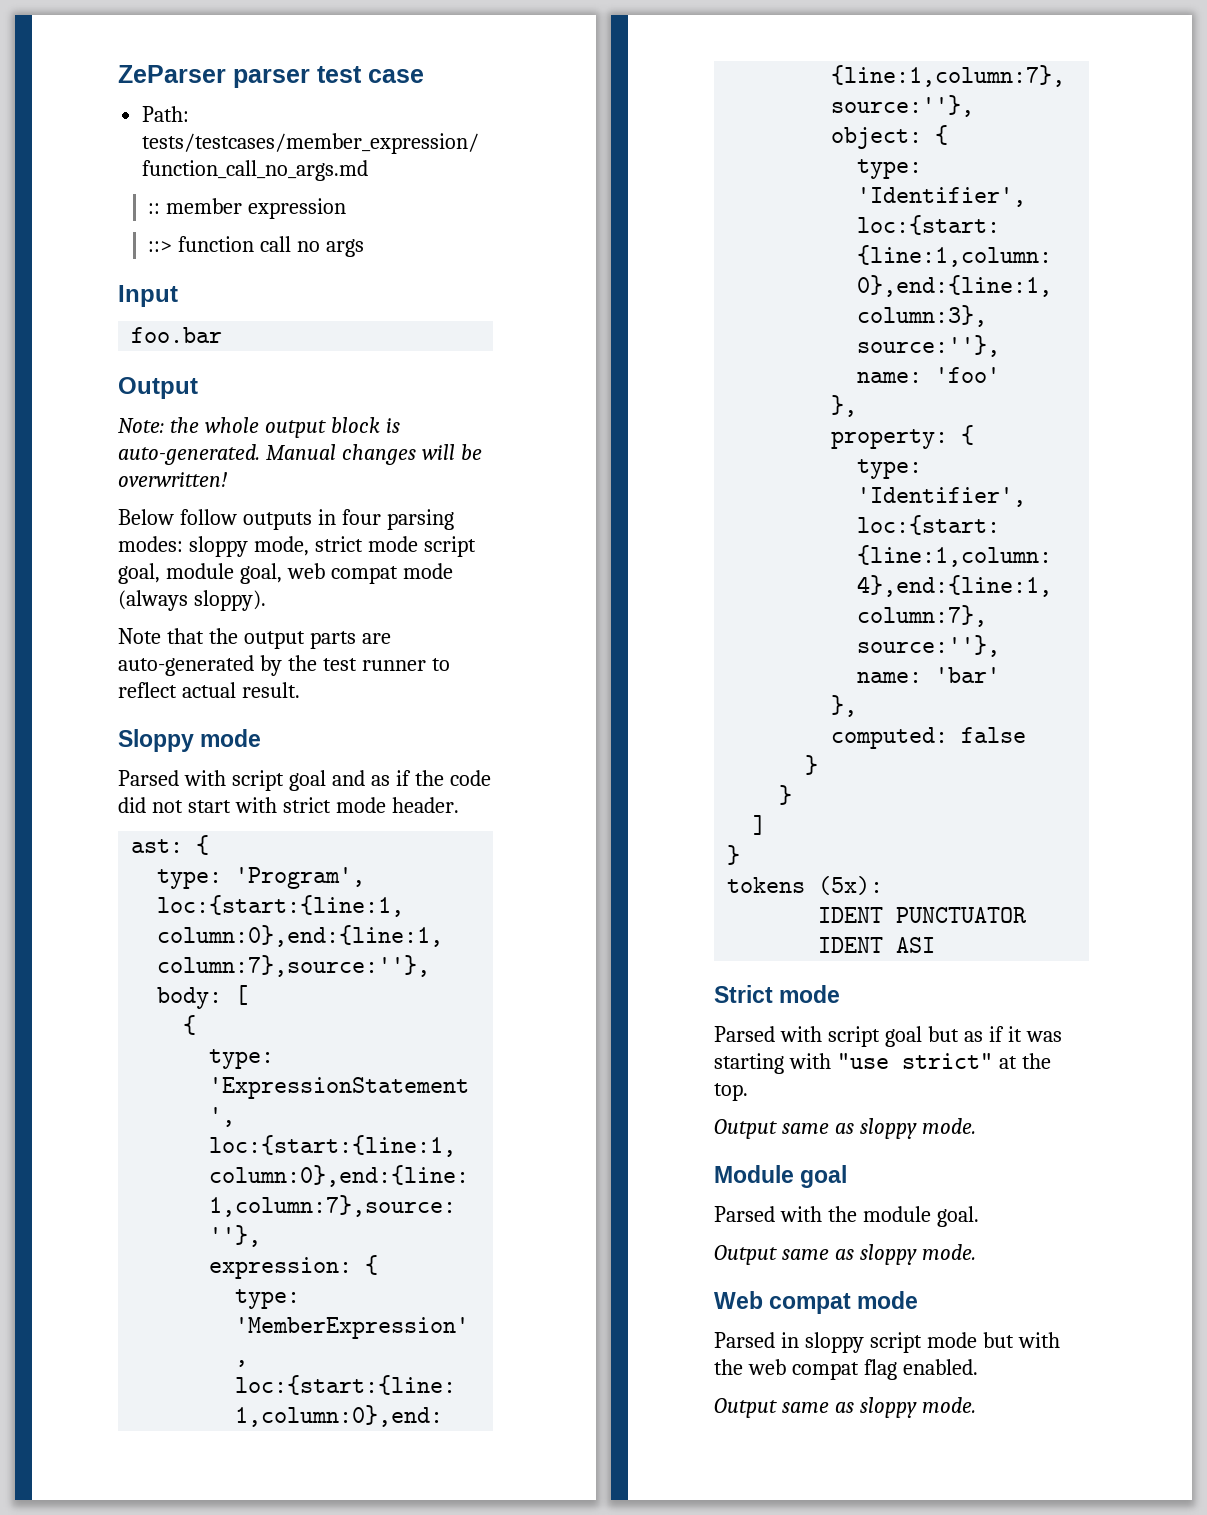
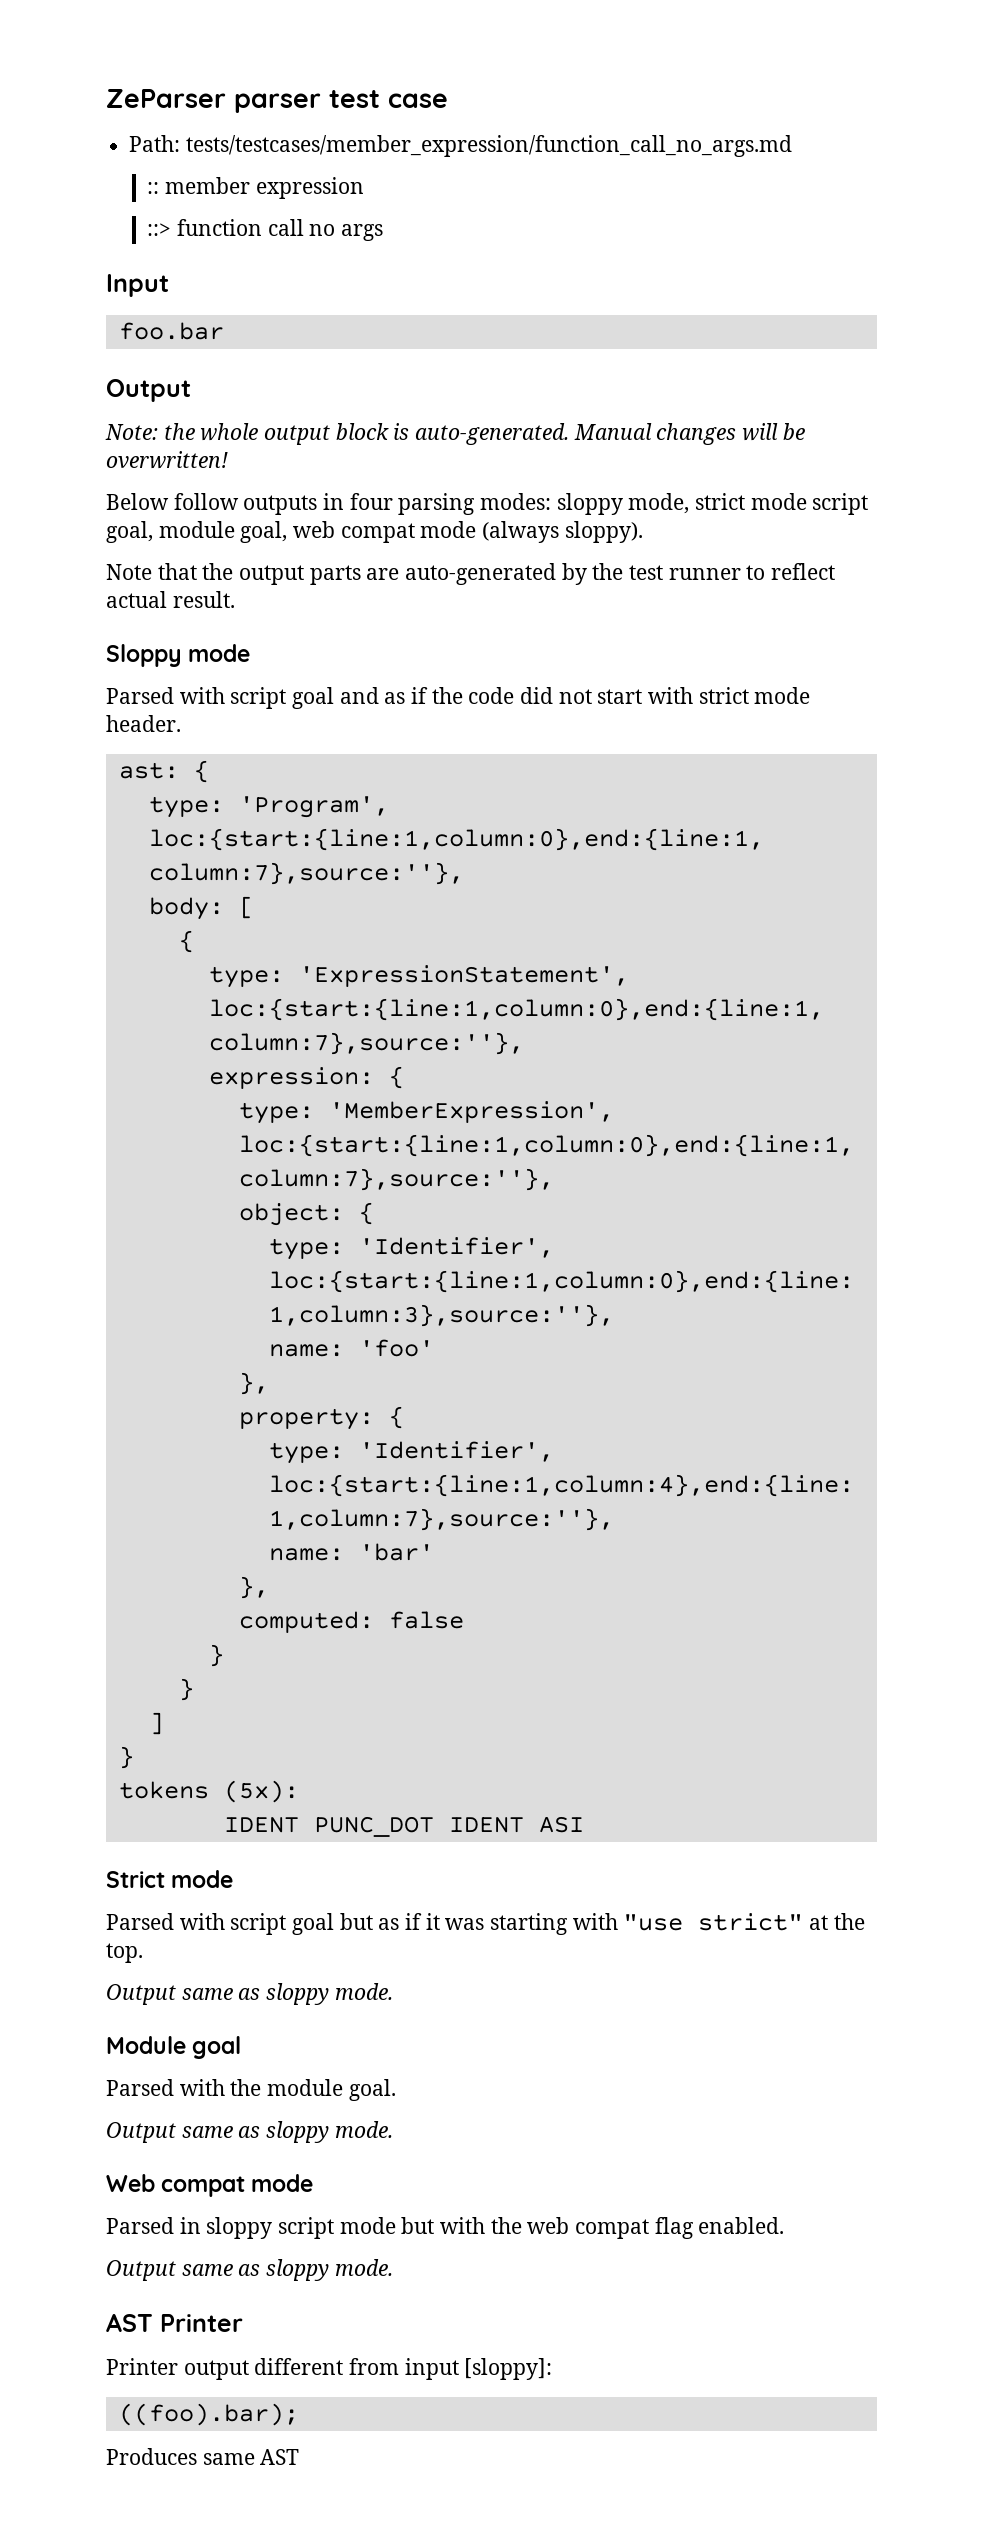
- IDENT PUNCTUATOR IDENT ASI
+ IDENT PUNC_DOT IDENT ASI
+ AST Printer
+ Printer output different from input [sloppy]:
+ ((foo).bar);
+ Produces same AST

